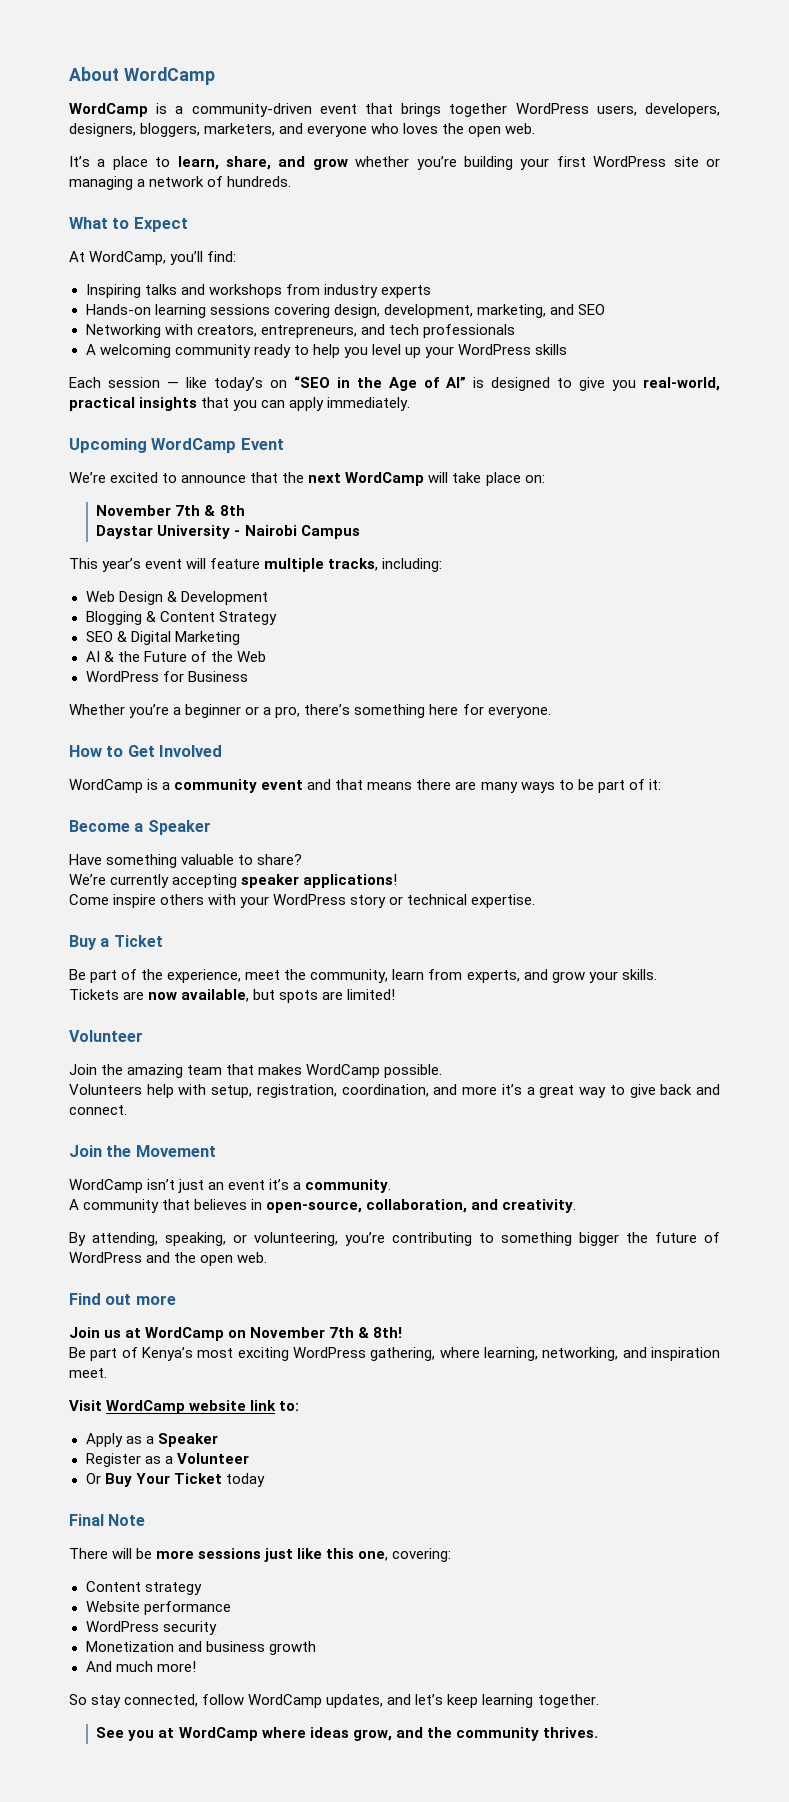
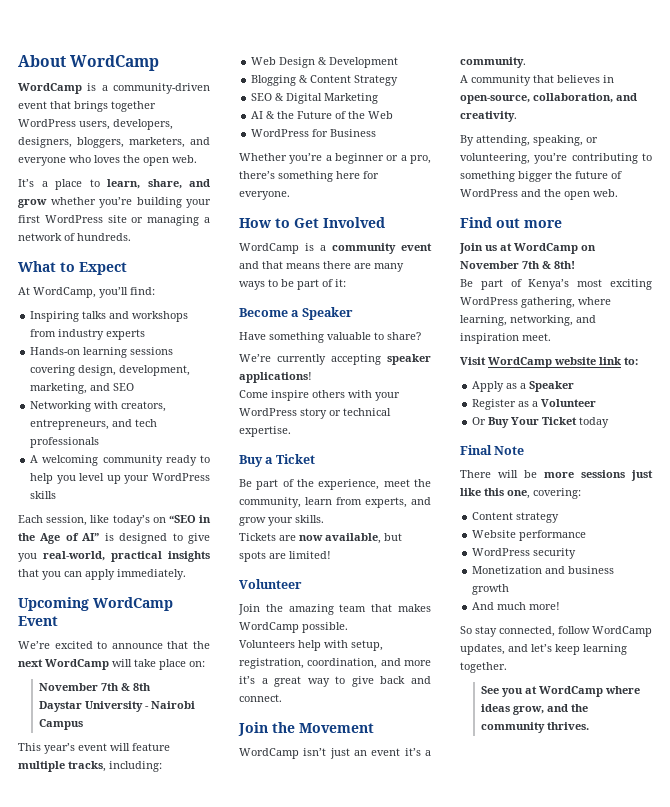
- Each session — like today’s on “SEO in the Age of AI” is designed to give you real-world, practical insights that you can apply immediately.
+ Each session, like today’s on “SEO in the Age of AI” is designed to give you real-world, practical insights that you can apply immediately.

